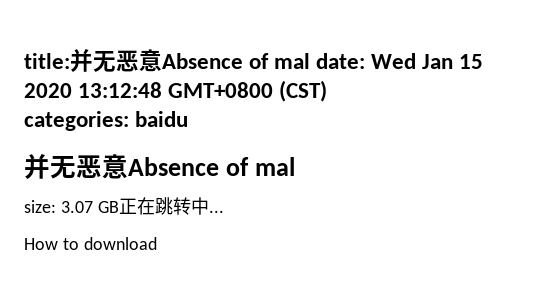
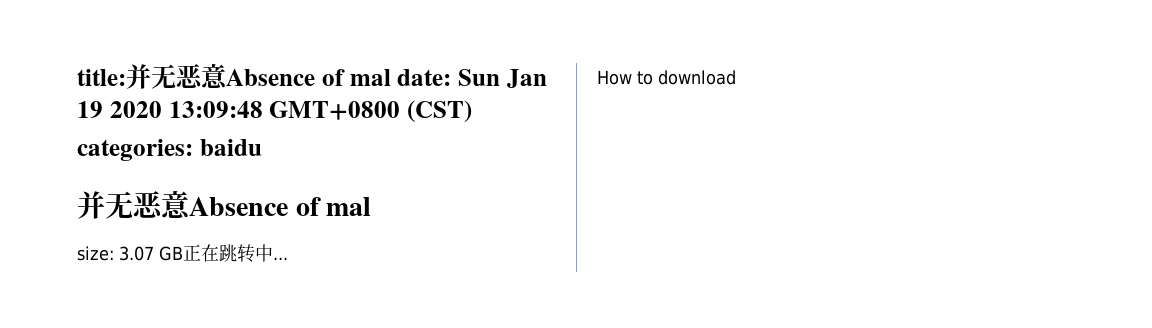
- title:并无恶意Absence of mal date: Wed Jan 15 2020 13:12:48 GMT+0800 (CST)
+ title:并无恶意Absence of mal date: Sun Jan 19 2020 13:09:48 GMT+0800 (CST)

